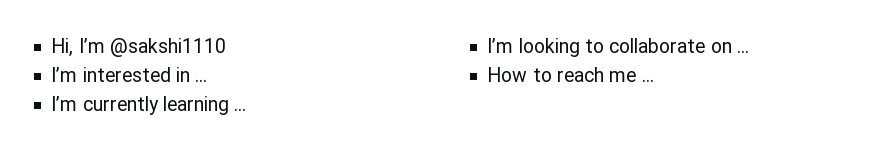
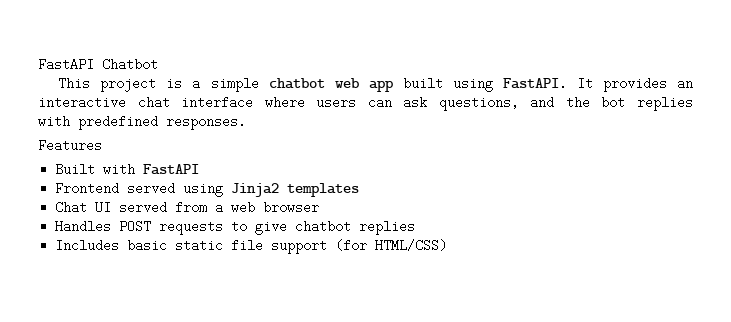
- Hi, I’m @sakshi1110
- I’m interested in ...
- I’m currently learning ...
- I’m looking to collaborate on ...
- How to reach me ...
+ FastAPI Chatbot
+ This project is a simple chatbot web app built using FastAPI. It provides an interactive chat interface where users can ask questions, and the bot replies with predefined responses.
+ Features
+ Built with FastAPI
+ Frontend served using Jinja2 templates
+ Chat UI served from a web browser
+ Handles POST requests to give chatbot replies
+ Includes basic static file support (for HTML/CSS)

